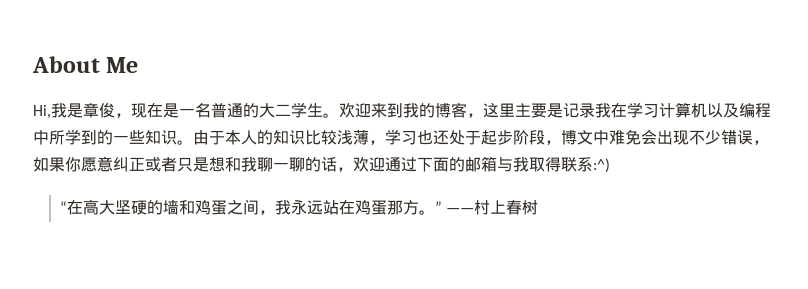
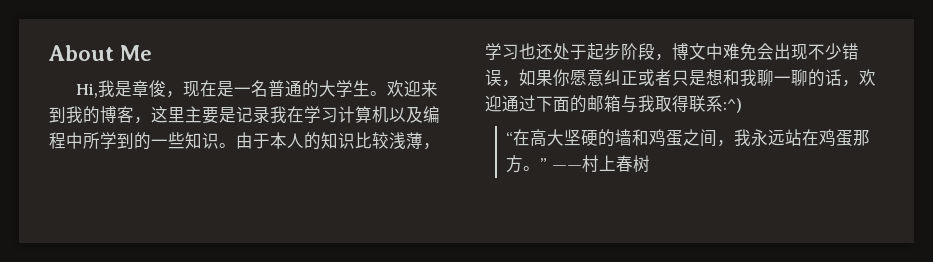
- Hi,我是章俊，现在是一名普通的大二学生。
+ Hi,我是章俊，现在是一名普通的大学生。

